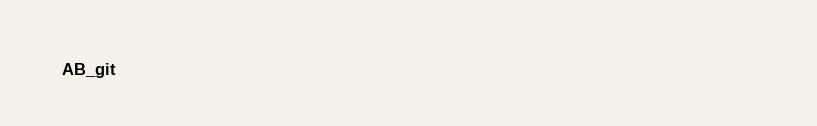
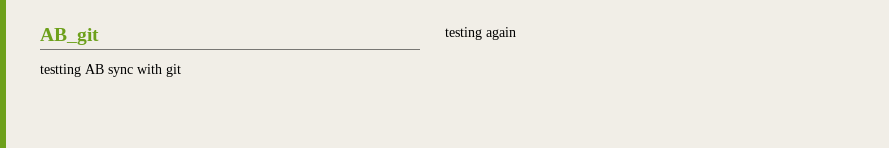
+ testting AB sync with git
+ testing again

